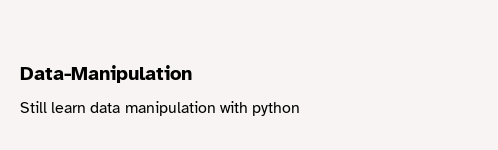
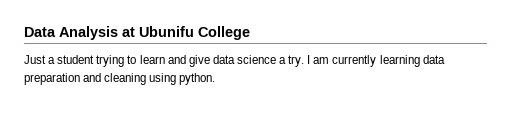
- Data-Manipulation
- Still learn data manipulation with python
+ Data Analysis at Ubunifu College
+ Just a student trying to learn and give data science a try. I am currently learning data preparation and cleaning using python.

